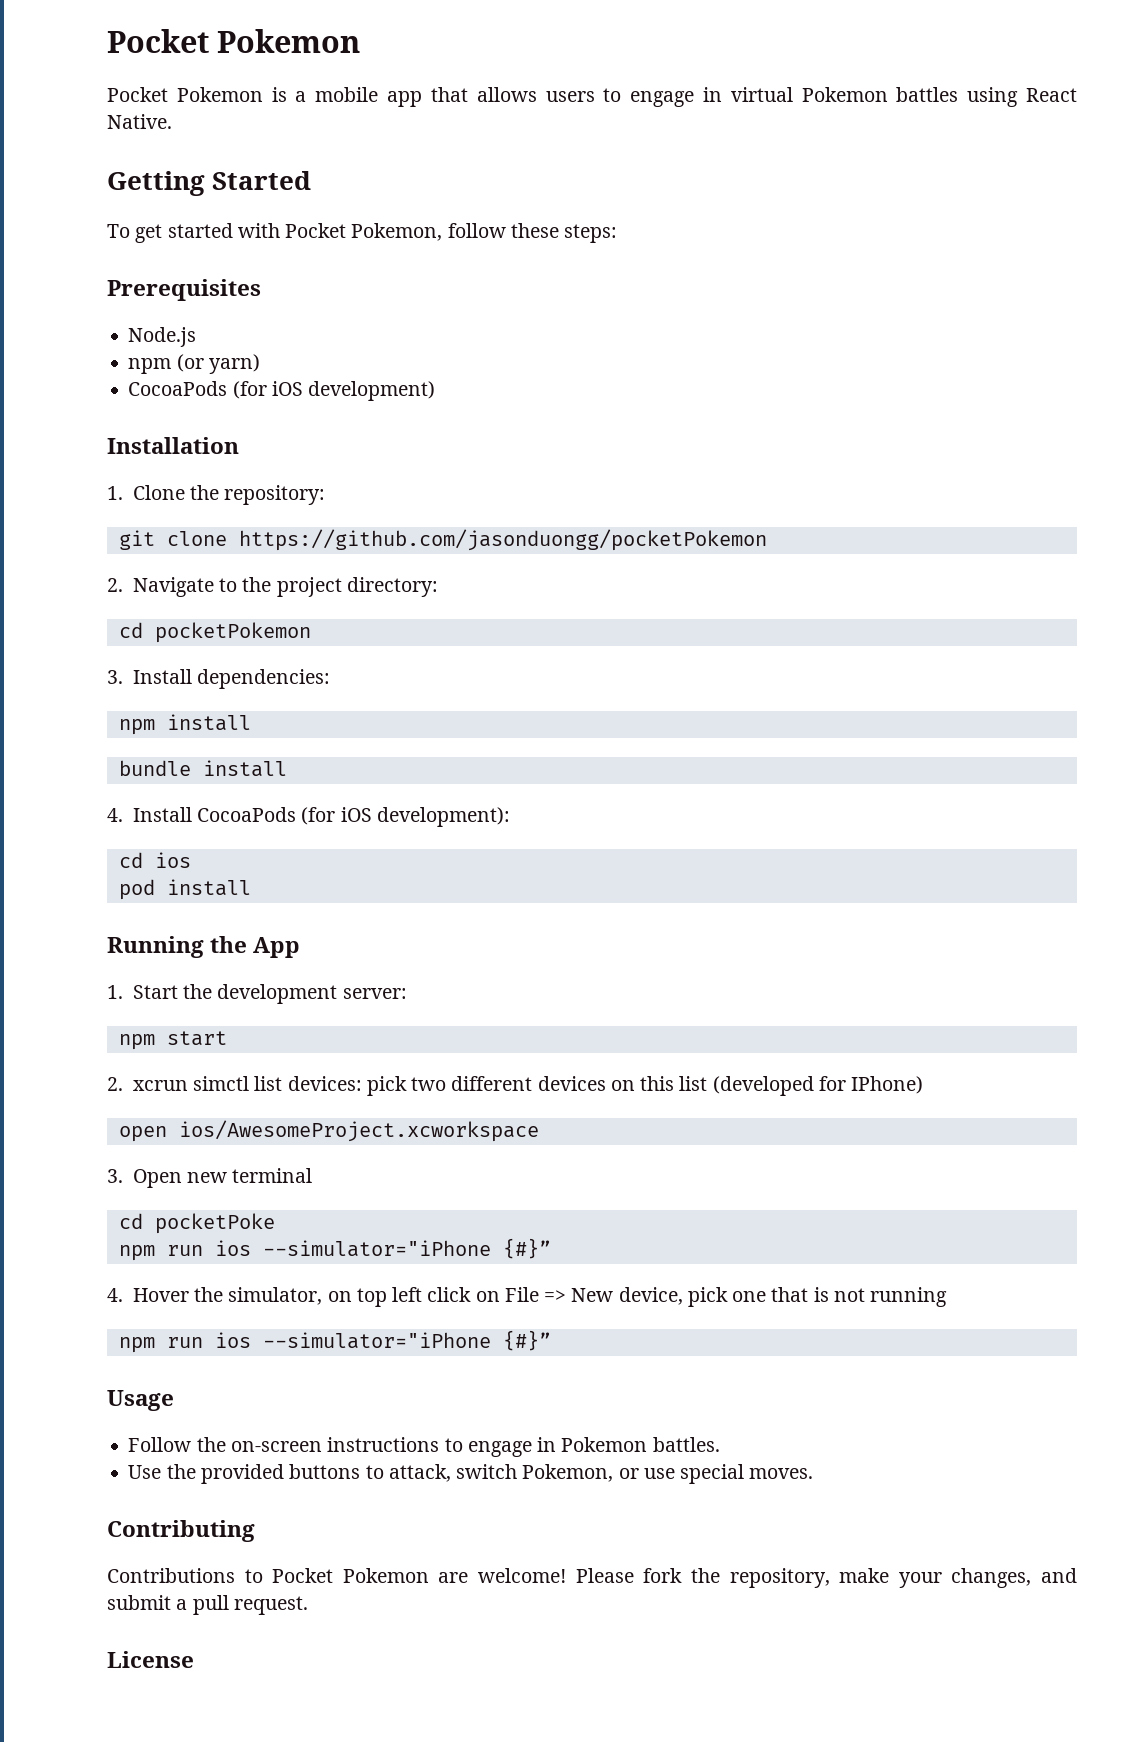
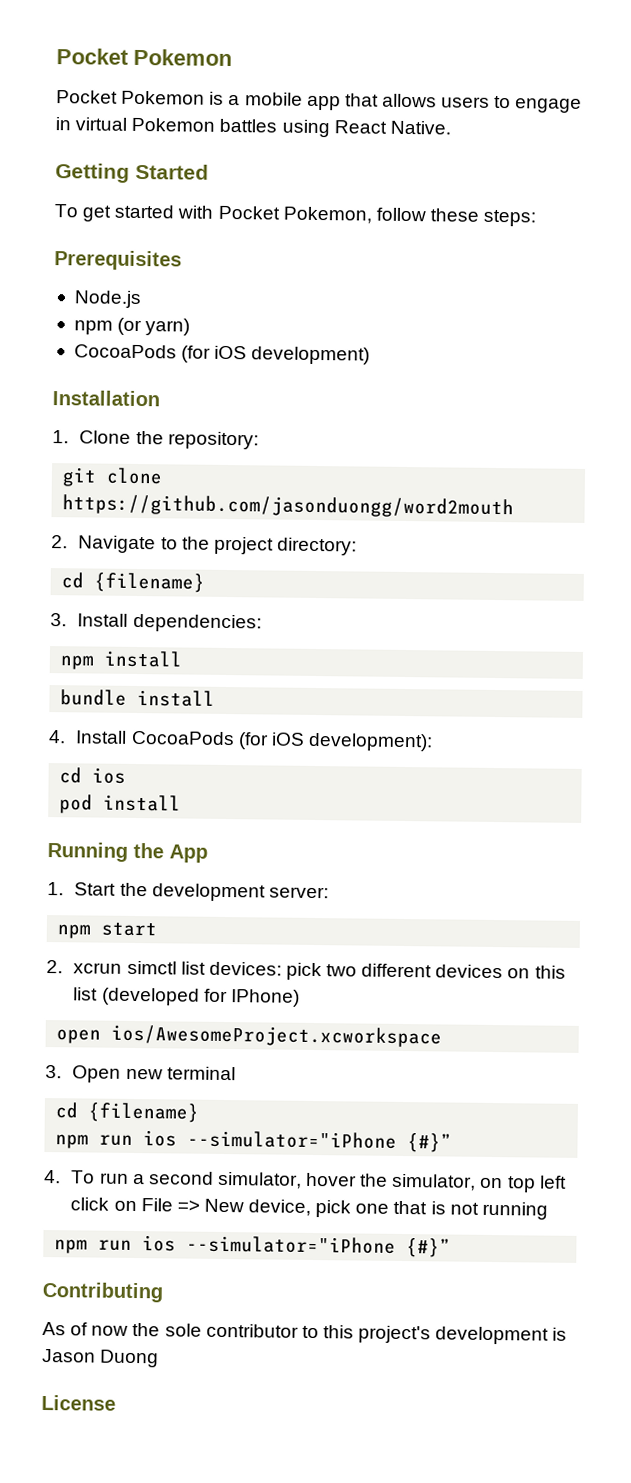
- git clone https://github.com/jasonduongg/pocketPokemon
+ git clone https://github.com/jasonduongg/word2mouth
  2. Navigate to the project directory:
- cd pocketPokemon
+ cd {filename}
  3. Open new terminal
- cd pocketPoke
+ cd {filename}
- 4. Hover the simulator, on top left click on File => New device, pick one that is not running
+ 4. To run a second simulator, hover the simulator, on top left click on File => New device, pick one that is not running
- Usage
- Follow the on-screen instructions to engage in Pokemon battles.
- Use the provided buttons to attack, switch Pokemon, or use special moves.
  Contributing
- Contributions to Pocket Pokemon are welcome! Please fork the repository, make your changes, and submit a pull request.
+ As of now the sole contributor to this project's development is Jason Duong

